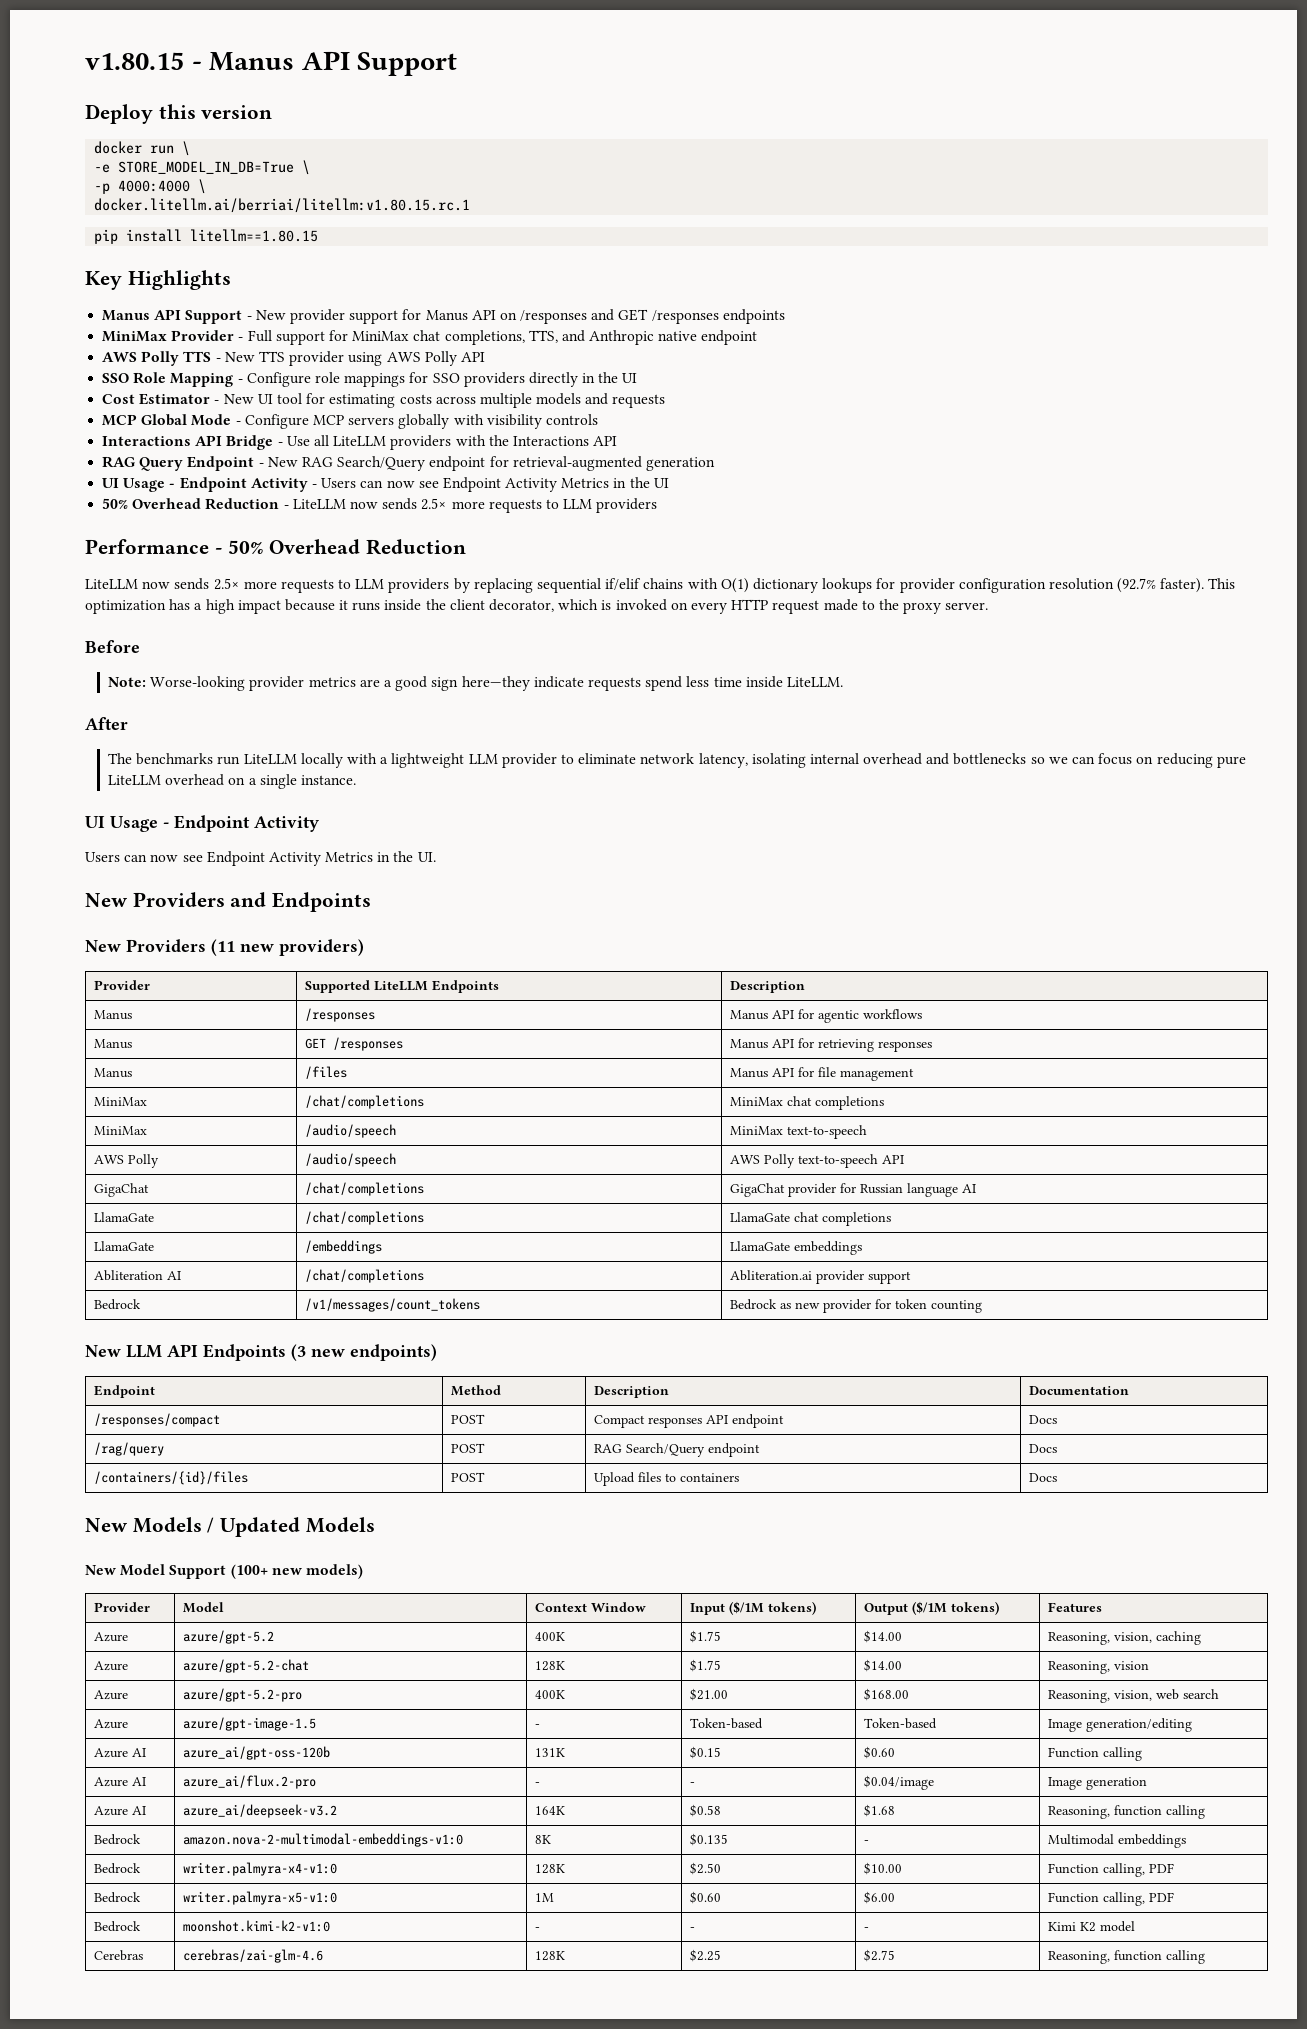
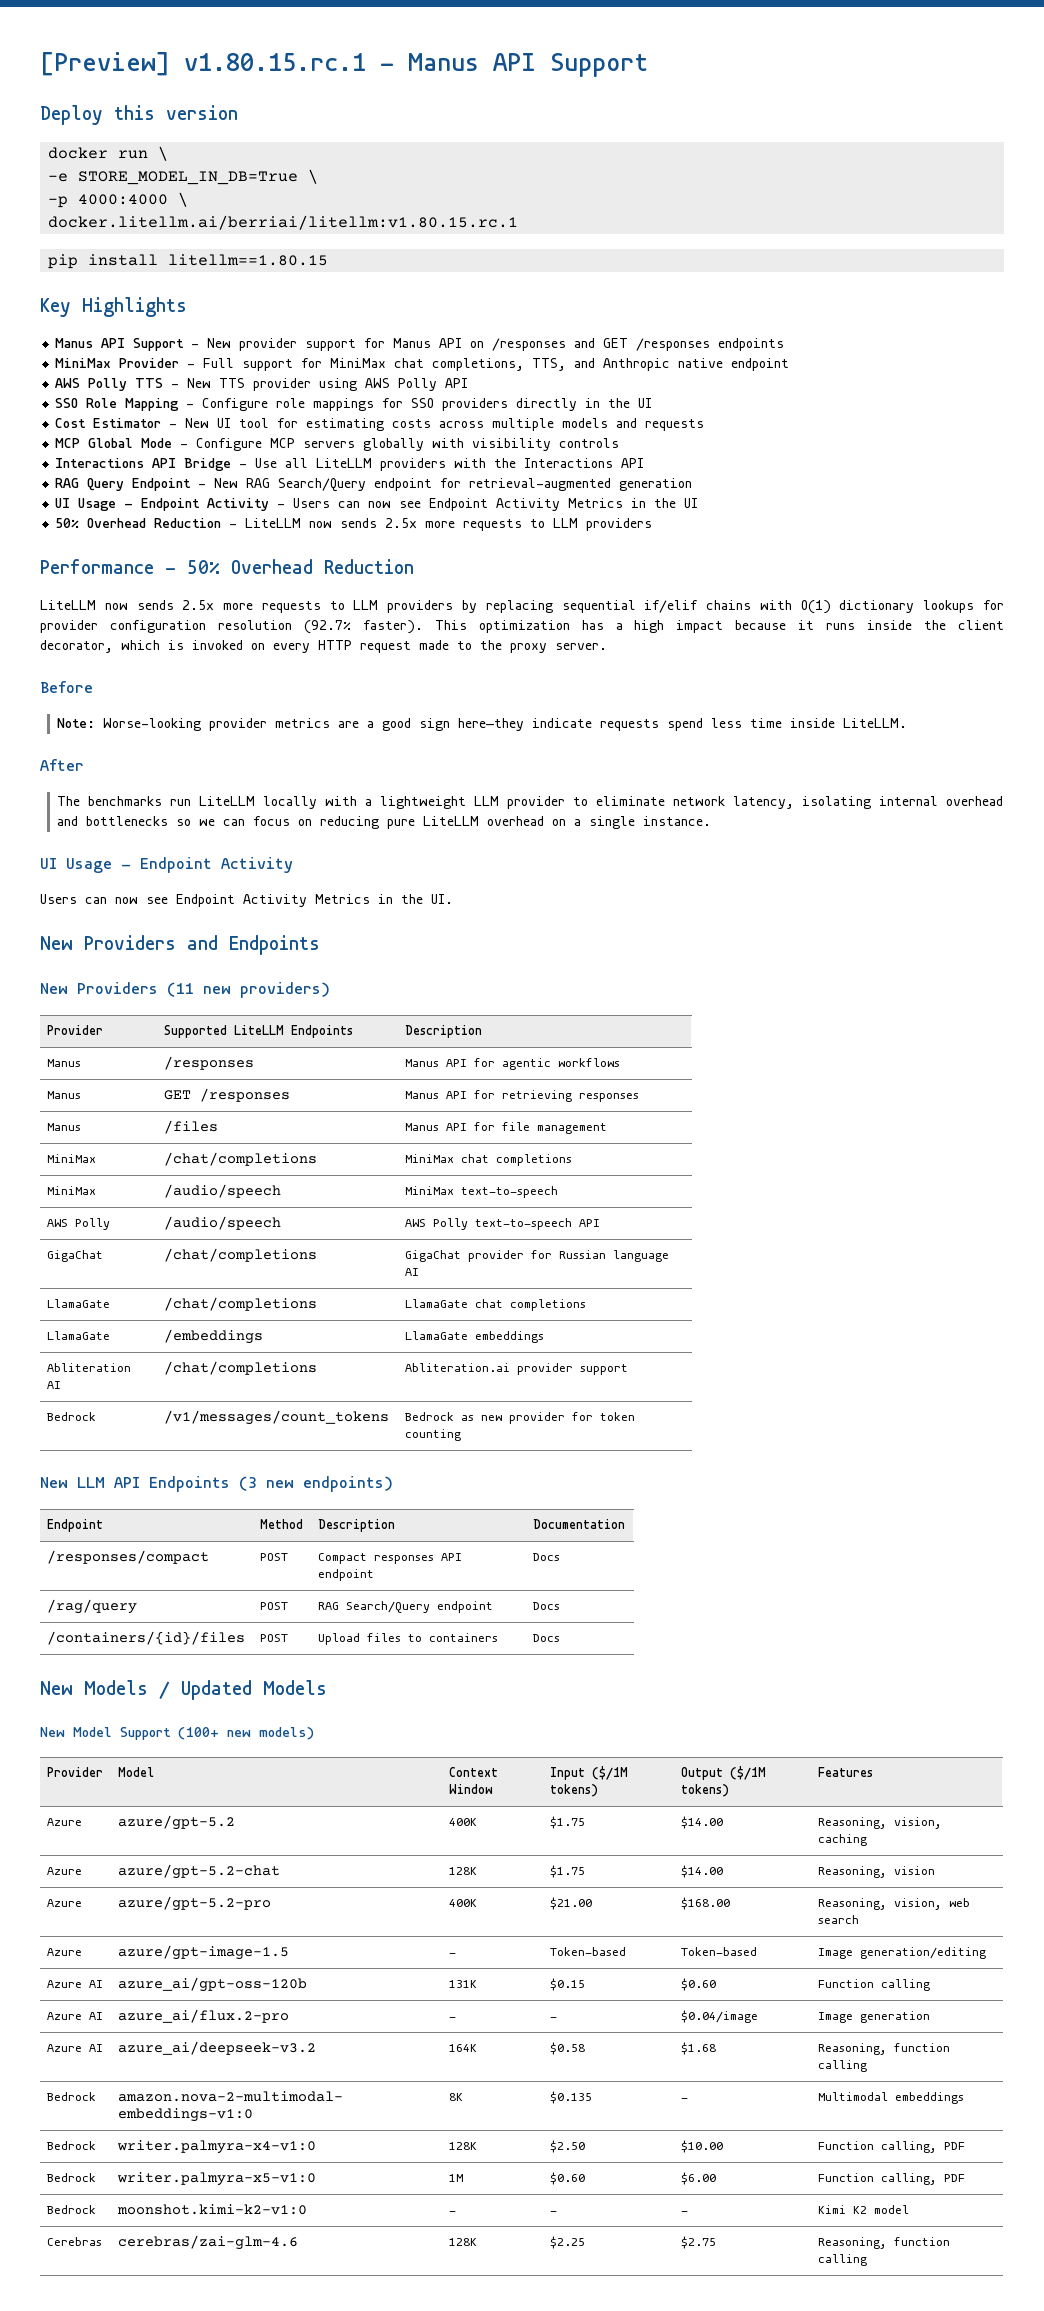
- v1.80.15 - Manus API Support
+ [Preview] v1.80.15.rc.1 - Manus API Support

